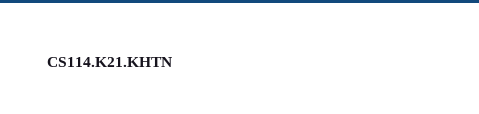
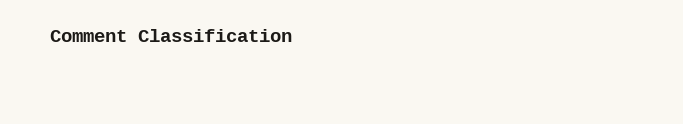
- CS114.K21.KHTN
+ Comment Classification

